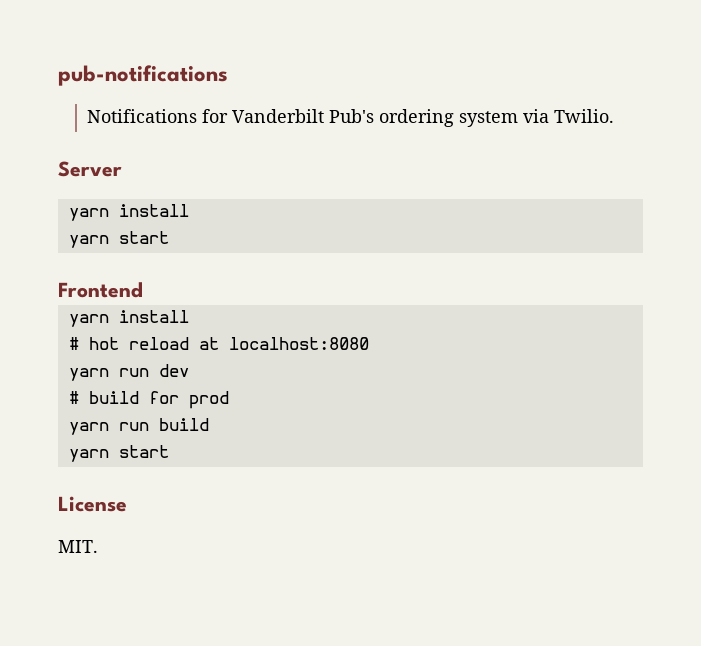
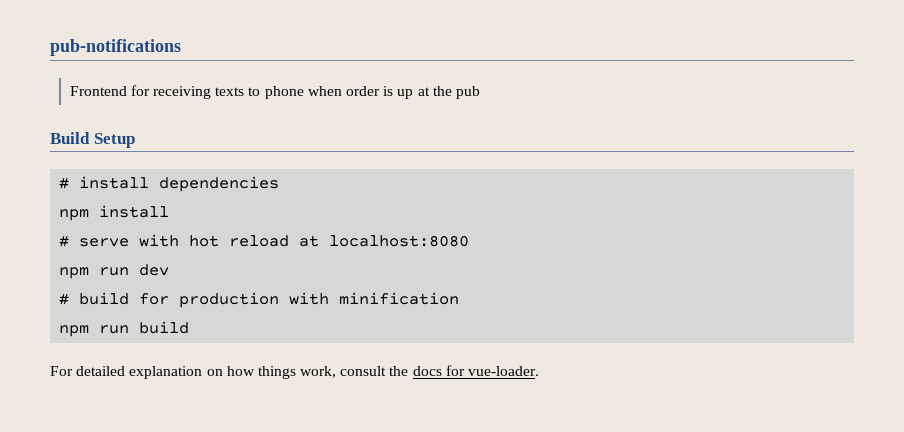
- Notifications for Vanderbilt Pub's ordering system via Twilio.
- Server
- yarn install
- yarn start
- Frontend
- yarn install
+ Frontend for receiving texts to phone when order is up at the pub
+ Build Setup
+ # install dependencies
+ npm install
- # hot reload at localhost:8080
+ # serve with hot reload at localhost:8080
- yarn run dev
+ npm run dev
- # build for prod
- yarn run build
- yarn start
- License
- MIT.
+ # build for production with minification
+ npm run build
+ For detailed explanation on how things work, consult the docs for vue-loader.

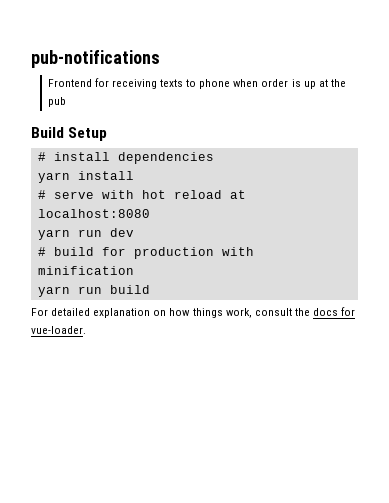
- npm install
+ yarn install
- npm run dev
+ yarn run dev
- npm run build
+ yarn run build

